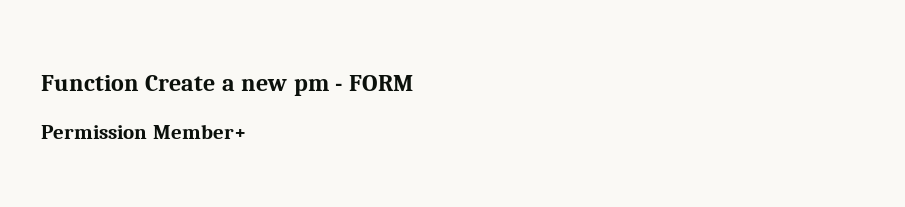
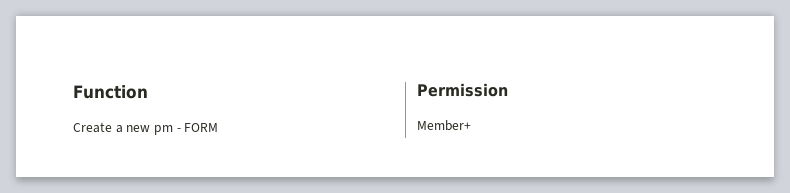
- Function Create a new pm - FORM
+ Function
+ Create a new pm - FORM
- Permission Member+
+ Permission
+ Member+

